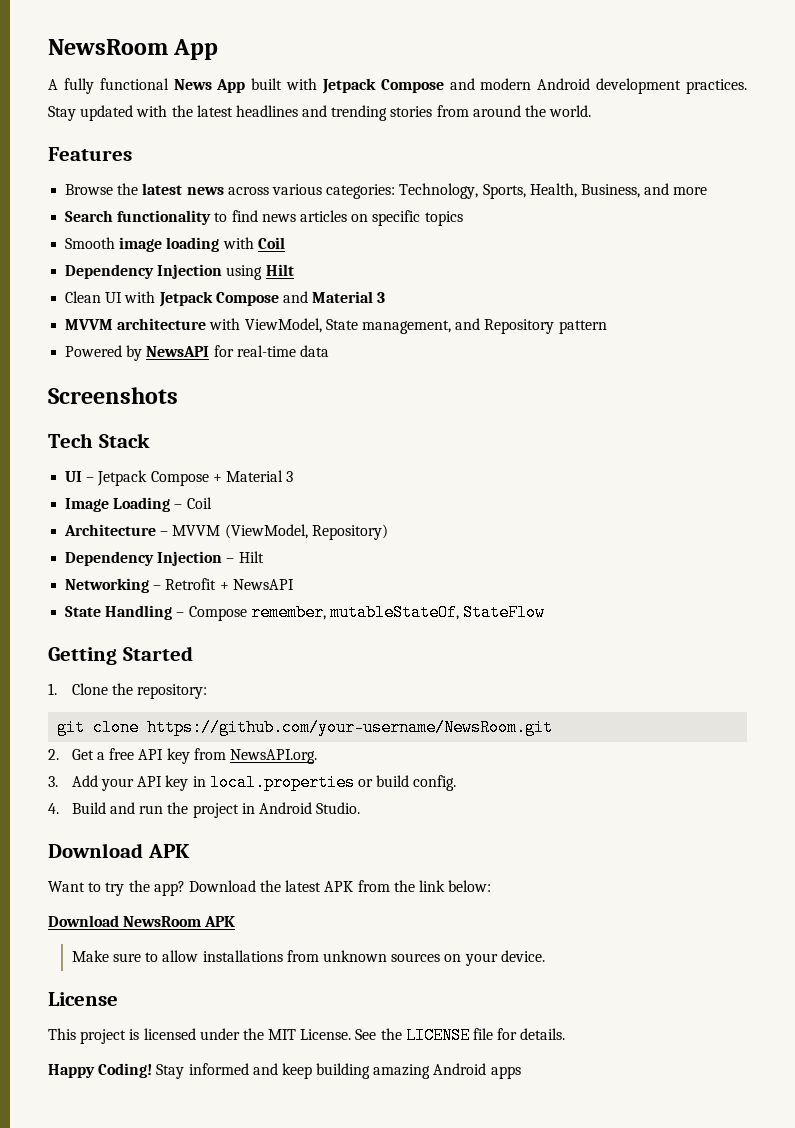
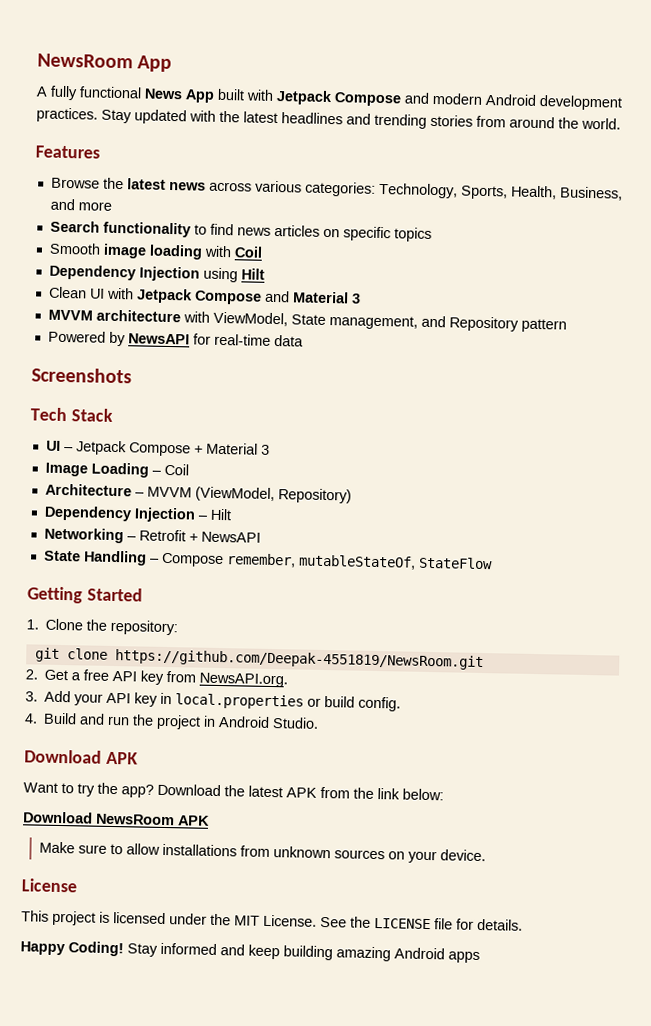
- git clone https://github.com/your-username/NewsRoom.git
+ git clone https://github.com/Deepak-4551819/NewsRoom.git

